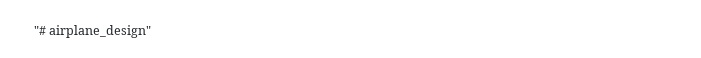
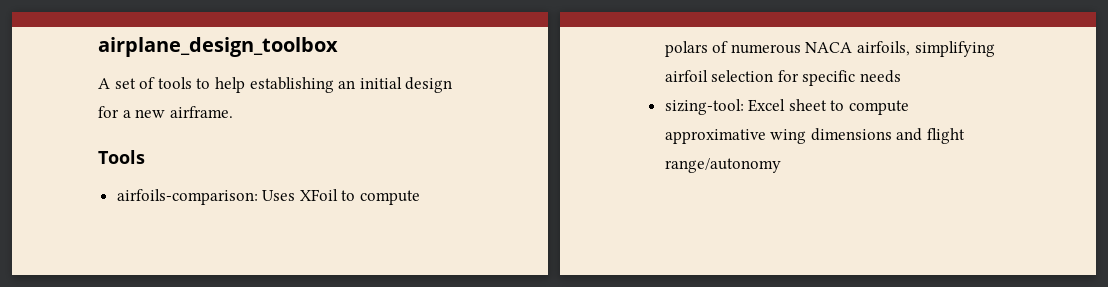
- "# airplane_design"
+ airplane_design_toolbox
+ A set of tools to help establishing an initial design for a new airframe.
+ Tools
+ airfoils-comparison: Uses XFoil to compute polars of numerous NACA airfoils, simplifying airfoil selection for specific needs
+ sizing-tool: Excel sheet to compute approximative wing dimensions and flight range/autonomy

